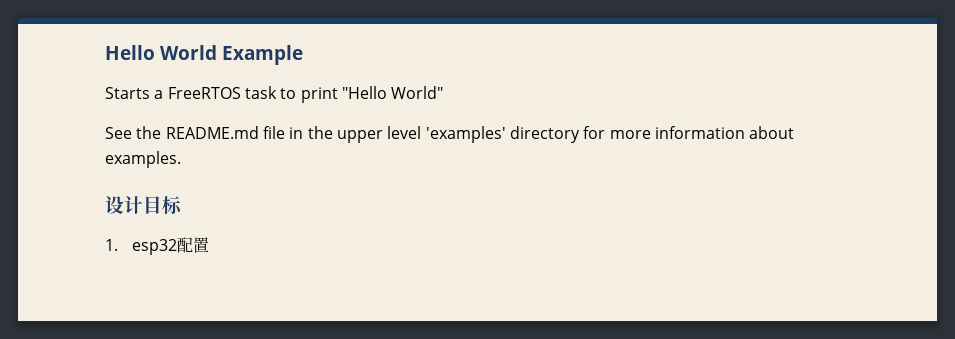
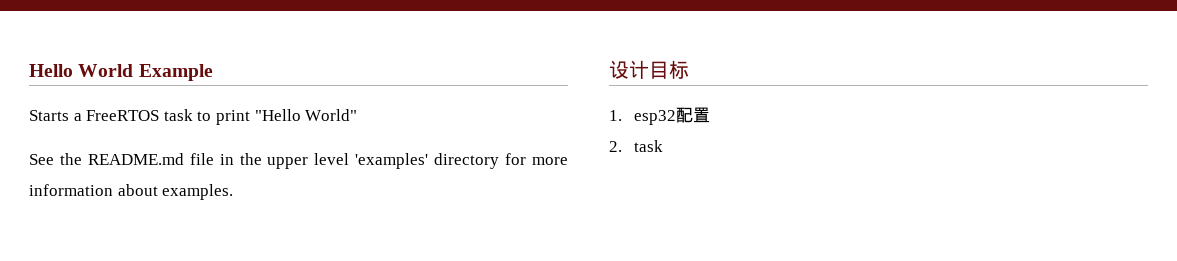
+ 2. task

